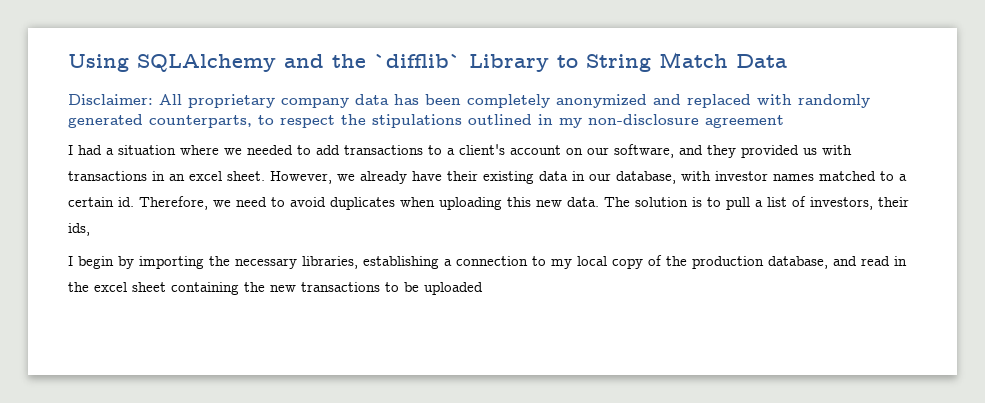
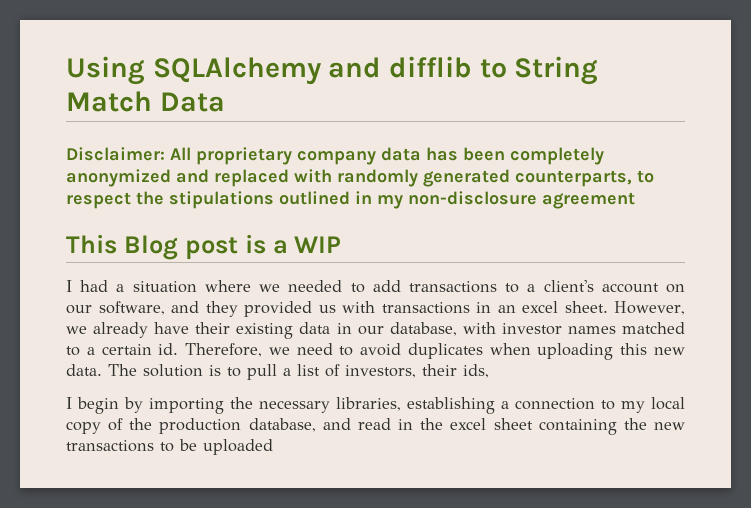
- Using SQLAlchemy and the `difflib` Library to String Match Data
+ Using SQLAlchemy and difflib to String Match Data
+ This Blog post is a WIP

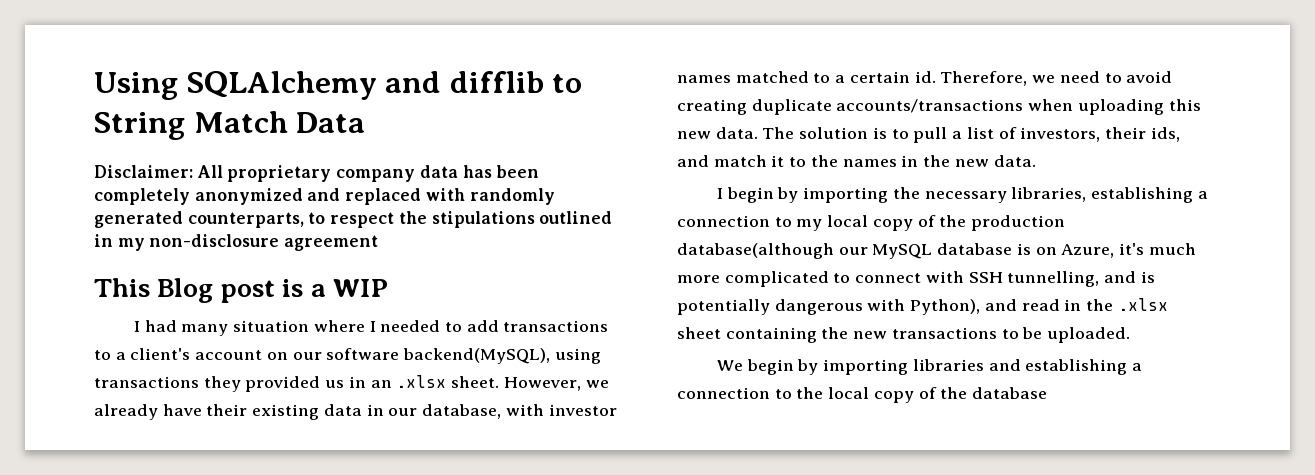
- I had a situation where we needed to add transactions to a client's account on our software, and they provided us with transactions in an excel sheet.
+ I had many situation where I needed to add transactions to a client's account on our software backend(MySQL), using transactions they provided us in an .xlsx sheet.
- Therefore, we need to avoid duplicates when uploading this new data.
+ Therefore, we need to avoid creating duplicate accounts/transactions when uploading this new data.
- The solution is to pull a list of investors, their ids,
+ The solution is to pull a list of investors, their ids, and match it to the names in the new data.
- I begin by importing the necessary libraries, establishing a connection to my local copy of the production database, and read in the excel sheet containing the new transactions to be uploaded
+ I begin by importing the necessary libraries, establishing a connection to my local copy of the production database(although our MySQL database is on Azure, it's much more complicated to connect with SSH tunnelling, and is potentially dangerous with Python), and read in the .xlsx sheet containing the new transactions to be uploaded.
+ We begin by importing libraries and establishing a connection to the local copy of the database

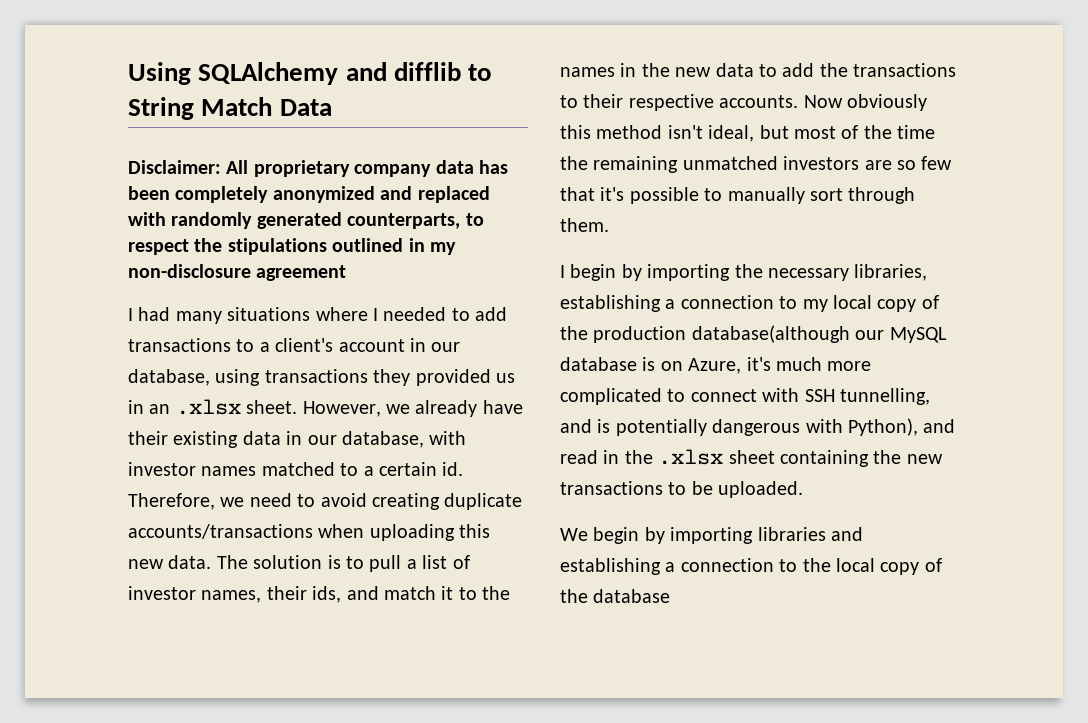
- This Blog post is a WIP
- I had many situation where I needed to add transactions to a client's account on our software backend(MySQL), using transactions they provided us in an .xlsx sheet.
+ I had many situations where I needed to add transactions to a client's account in our database, using transactions they provided us in an .xlsx sheet.
- The solution is to pull a list of investors, their ids, and match it to the names in the new data.
+ The solution is to pull a list of investor names, their ids, and match it to the names in the new data to add the transactions to their respective accounts. Now obviously this method isn't ideal, but most of the time the remaining unmatched investors are so few that it's possible to manually sort through them.

